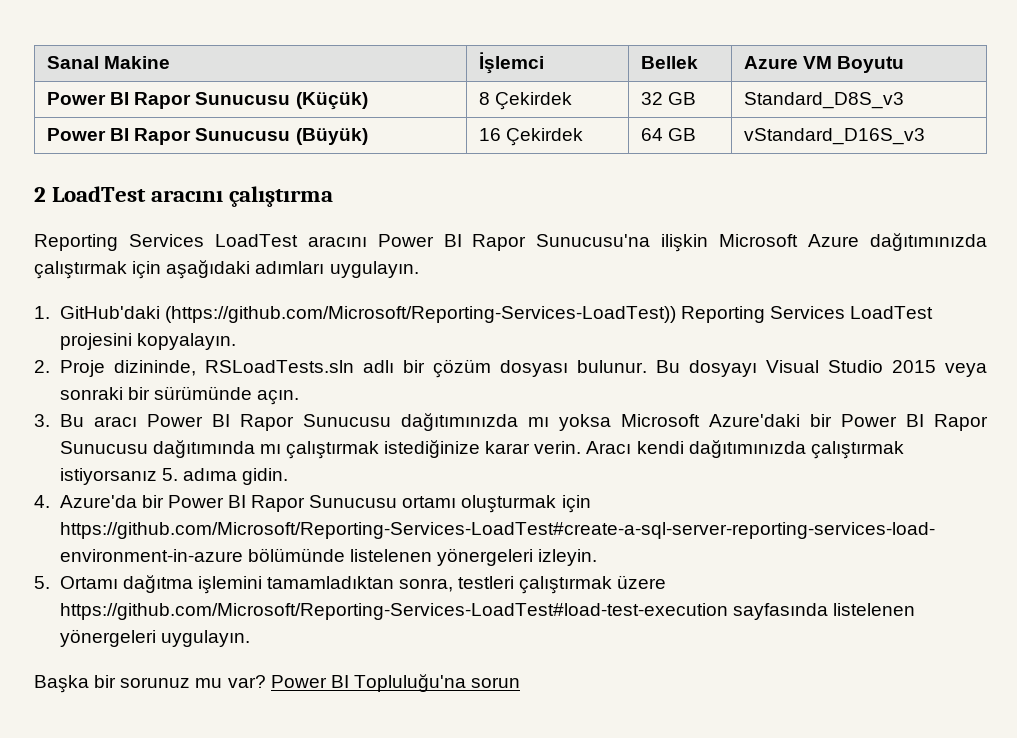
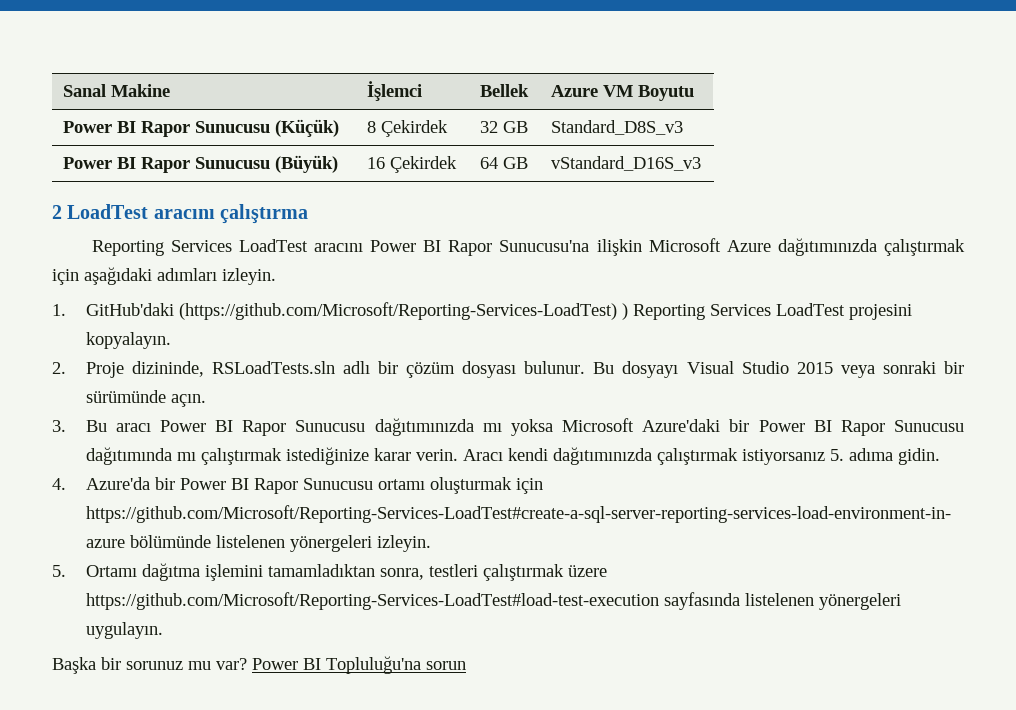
- Reporting Services LoadTest aracını Power BI Rapor Sunucusu'na ilişkin Microsoft Azure dağıtımınızda çalıştırmak için aşağıdaki adımları uygulayın.
+ Reporting Services LoadTest aracını Power BI Rapor Sunucusu'na ilişkin Microsoft Azure dağıtımınızda çalıştırmak için aşağıdaki adımları izleyin.
- 1. GitHub'daki (https://github.com/Microsoft/Reporting-Services-LoadTest)) Reporting Services LoadTest projesini kopyalayın.
+ 1. GitHub'daki (https://github.com/Microsoft/Reporting-Services-LoadTest) ) Reporting Services LoadTest projesini kopyalayın.

